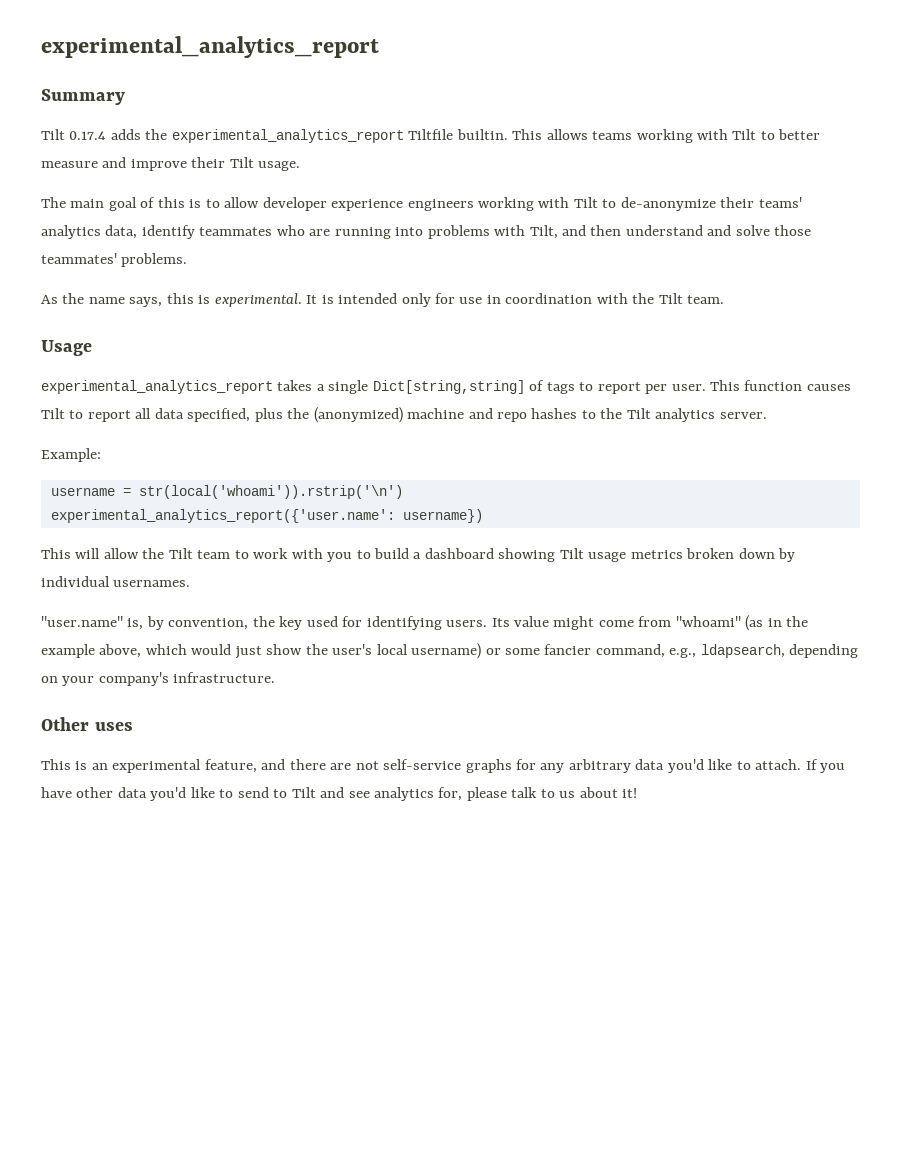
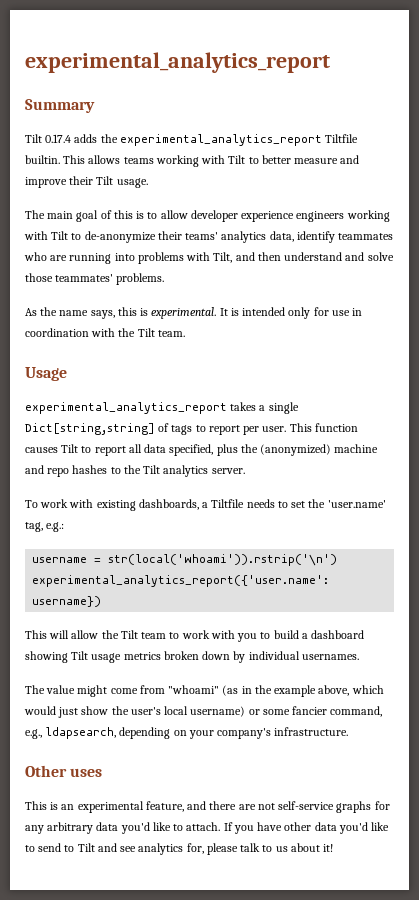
- Example:
+ To work with existing dashboards, a Tiltfile needs to set the 'user.name' tag, e.g.:
- "user.name" is, by convention, the key used for identifying users. Its value might come from "whoami" (as in the example above, which would just show the user's local username) or some fancier command, e.g., ldapsearch, depending on your company's infrastructure.
+ The value might come from "whoami" (as in the example above, which would just show the user's local username) or some fancier command, e.g., ldapsearch, depending on your company's infrastructure.

